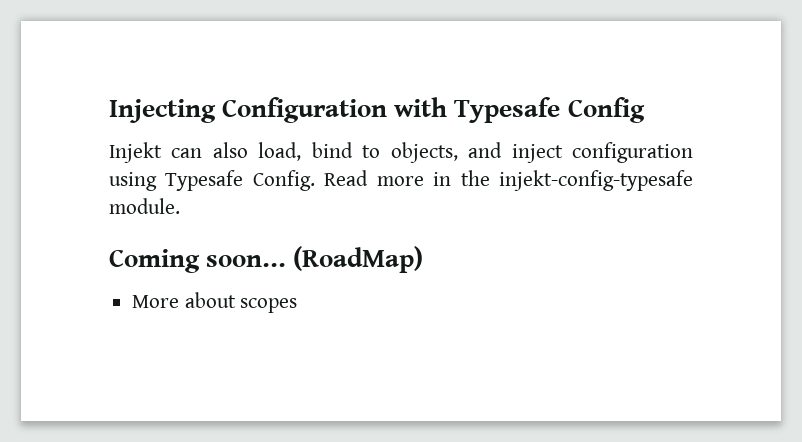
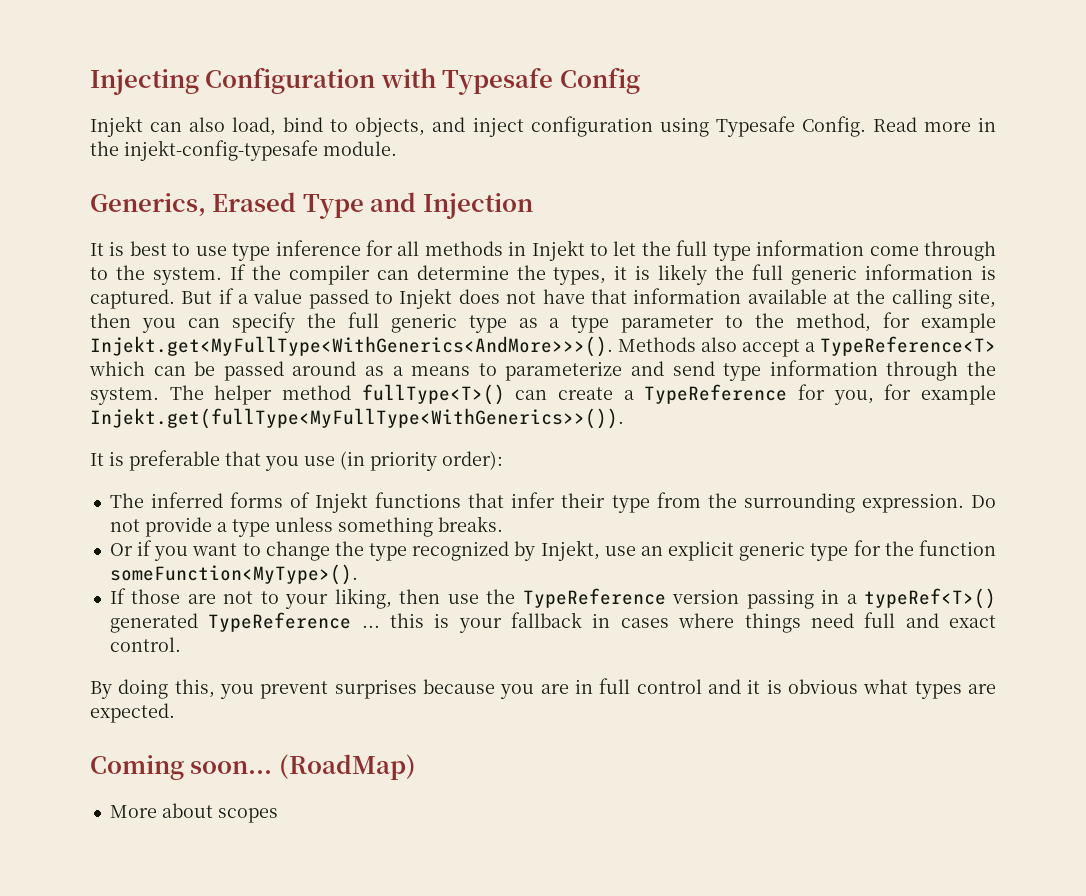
+ Generics, Erased Type and Injection
+ It is best to use type inference for all methods in Injekt to let the full type information come through to the system. If the compiler can determine the types, it is likely the full generic information is captured. But if a value passed to Injekt does not have that information available at the calling site, then you can specify the full generic type as a type parameter to the method, for example Injekt.get<MyFullType<WithGenerics<AndMore>>>(). Methods also accept a TypeReference<T> which can be passed around as a means to parameterize and send type information through the system. The helper method fullType<T>() can create a TypeReference for you, for example Injekt.get(fullType<MyFullType<WithGenerics>>()).
+ It is preferable that you use (in priority order):
+ The inferred forms of Injekt functions that infer their type from the surrounding expression. Do not provide a type unless something breaks.
+ Or if you want to change the type recognized by Injekt, use an explicit generic type for the function someFunction<MyType>().
+ If those are not to your liking, then use the TypeReference version passing in a typeRef<T>() generated TypeReference ... this is your fallback in cases where things need full and exact control.
+ By doing this, you prevent surprises because you are in full control and it is obvious what types are expected.

